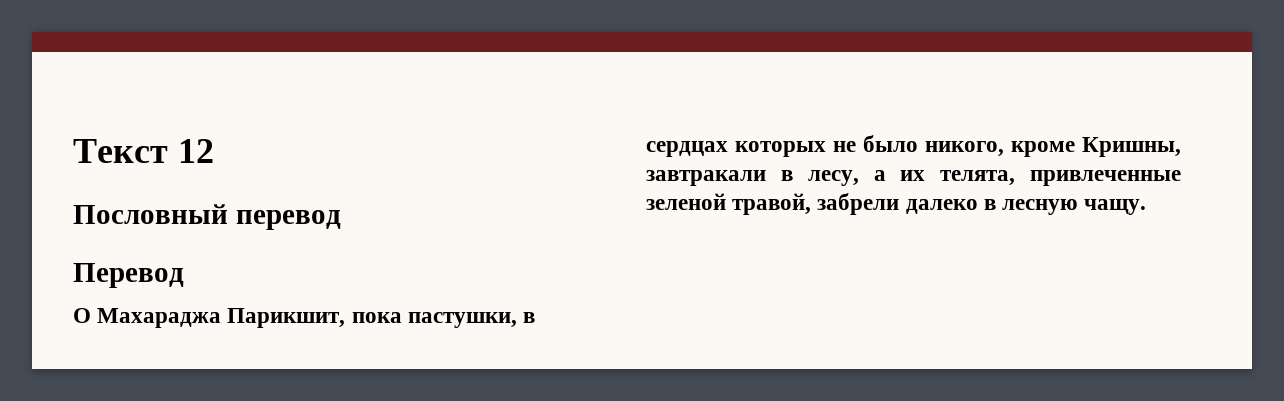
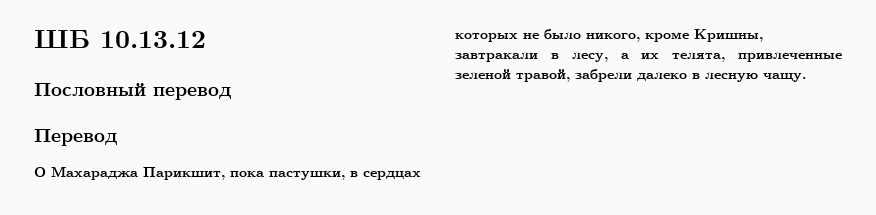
- Текст 12
+ ШБ 10.13.12

